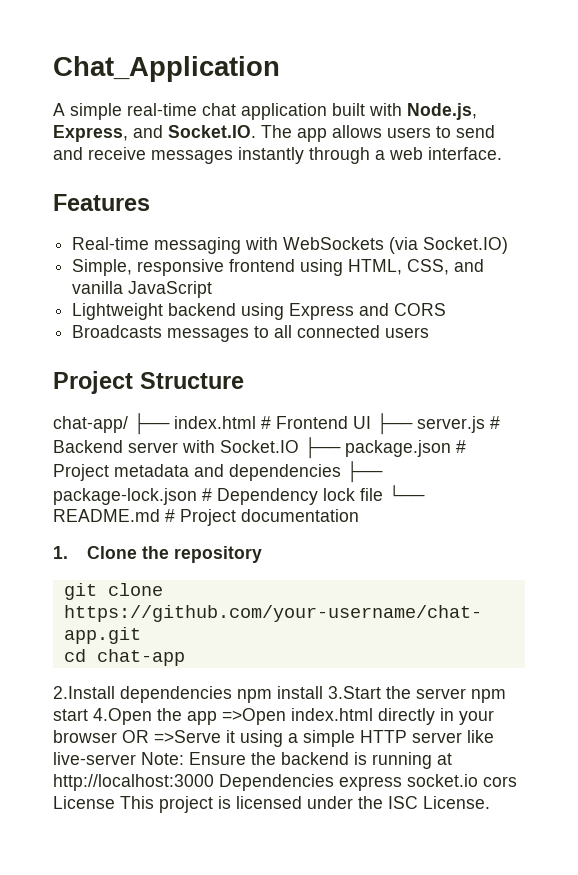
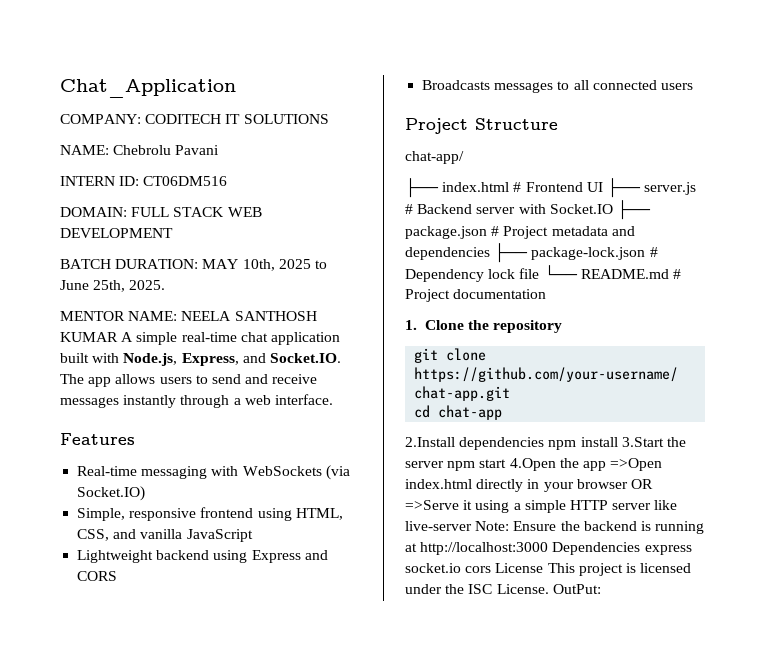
- A simple real-time chat application built with Node.js, Express, and Socket.IO. The app allows users to send and receive messages instantly through a web interface.
+ COMPANY: CODITECH IT SOLUTIONS
+ NAME: Chebrolu Pavani
+ INTERN ID: CT06DM516
+ DOMAIN: FULL STACK WEB DEVELOPMENT
+ BATCH DURATION: MAY 10th, 2025 to June 25th, 2025.
+ MENTOR NAME: NEELA SANTHOSH KUMAR A simple real-time chat application built with Node.js, Express, and Socket.IO. The app allows users to send and receive messages instantly through a web interface.
- chat-app/ ├── index.html # Frontend UI ├── server.js # Backend server with Socket.IO ├── package.json # Project metadata and dependencies ├── package-lock.json # Dependency lock file └── README.md # Project documentation
+ chat-app/
+ ├── index.html # Frontend UI ├── server.js # Backend server with Socket.IO ├── package.json # Project metadata and dependencies ├── package-lock.json # Dependency lock file └── README.md # Project documentation
+ OutPut:

